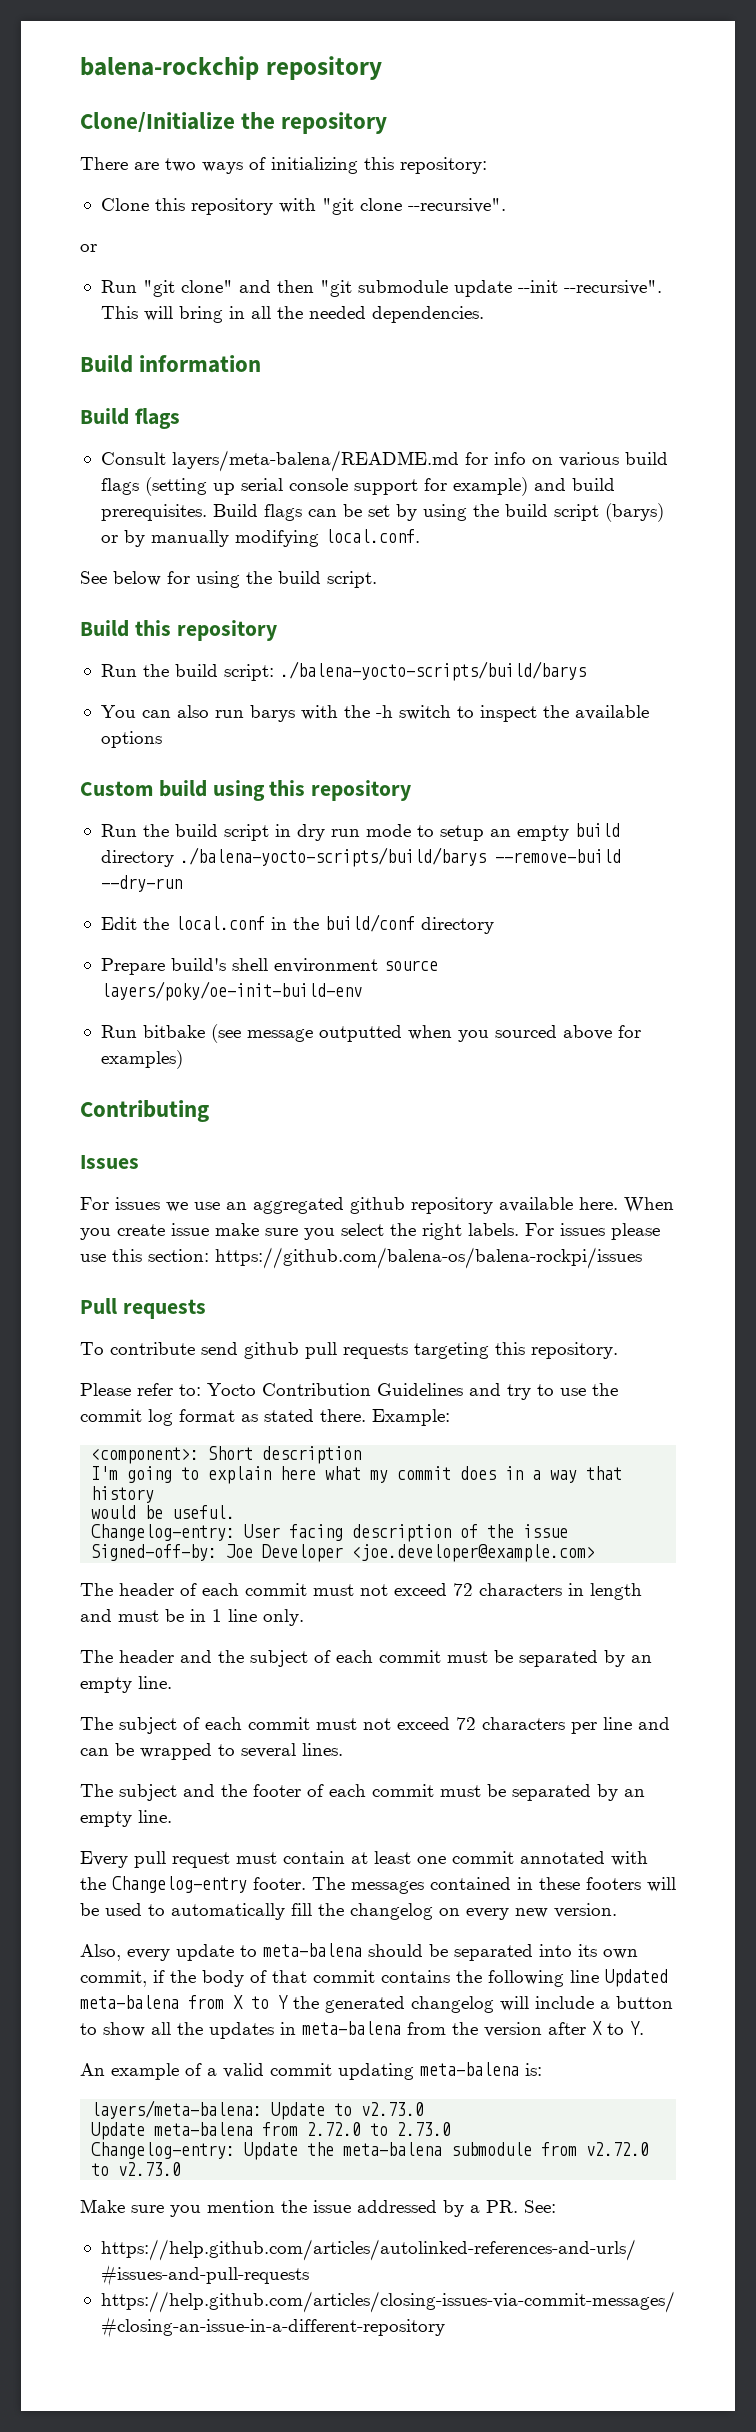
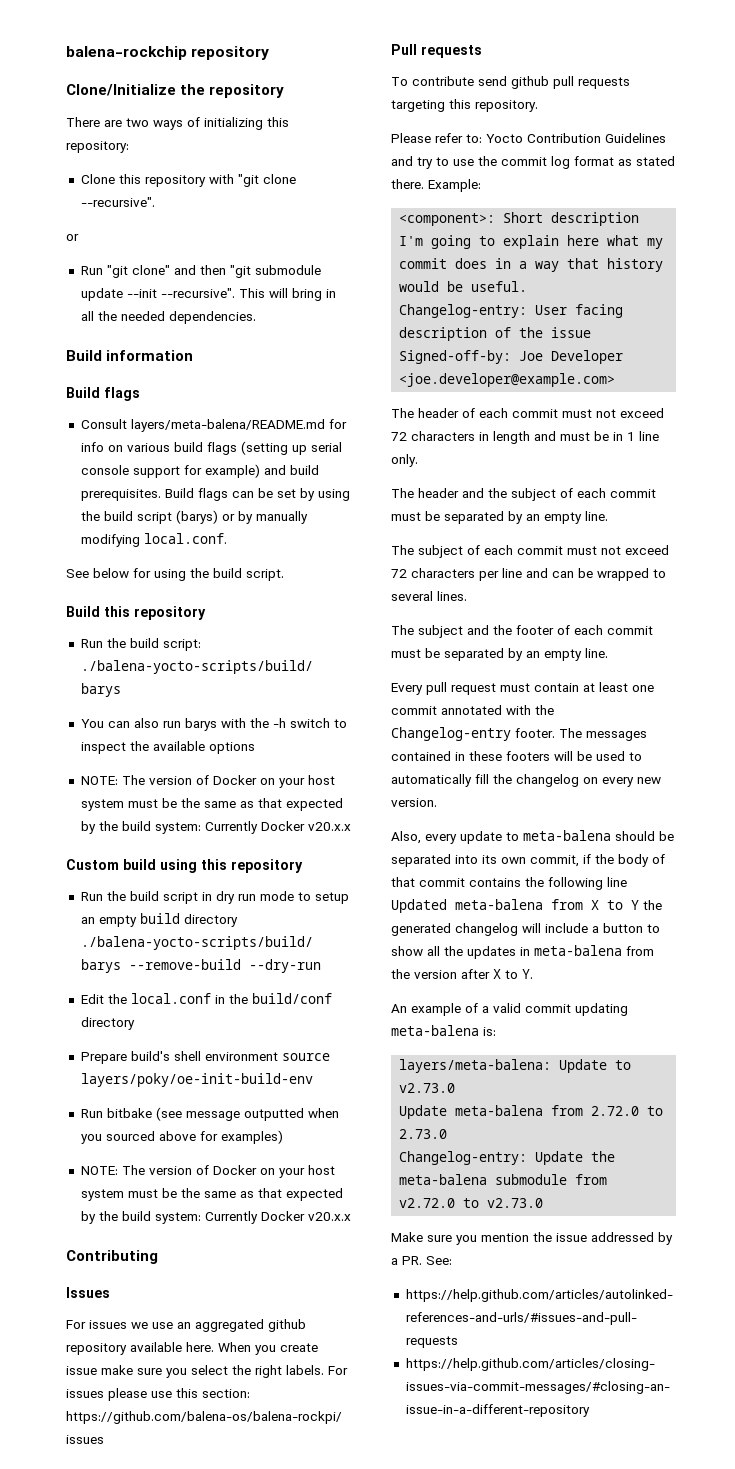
  You can also run barys with the -h switch to inspect the available options
+ NOTE: The version of Docker on your host system must be the same as that expected by the build system: Currently Docker v20.x.x
  Run bitbake (see message outputted when you sourced above for examples)
+ NOTE: The version of Docker on your host system must be the same as that expected by the build system: Currently Docker v20.x.x

